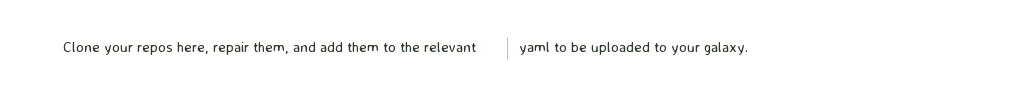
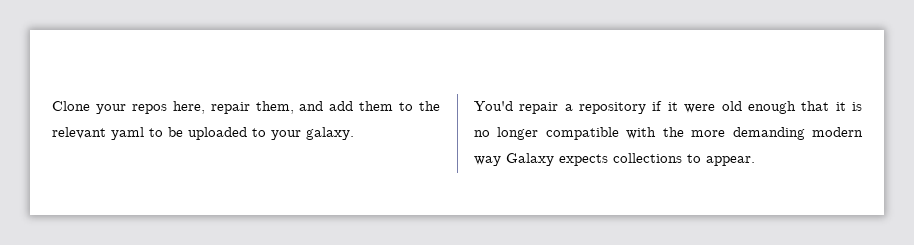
+ You'd repair a repository if it were old enough that it is no longer compatible with the more demanding modern way Galaxy expects collections to appear.

